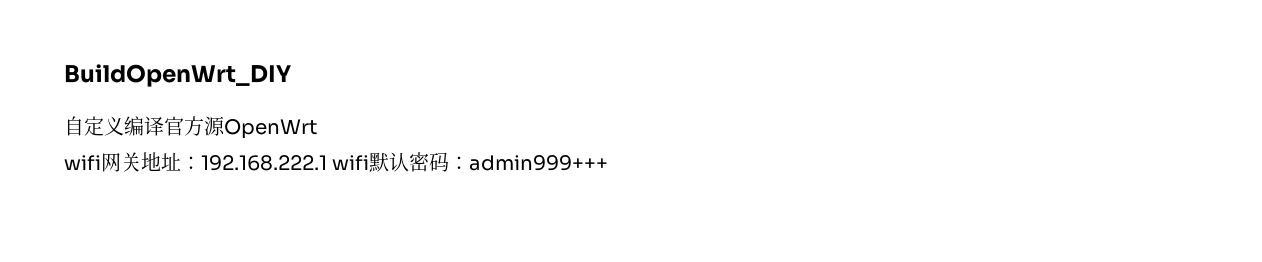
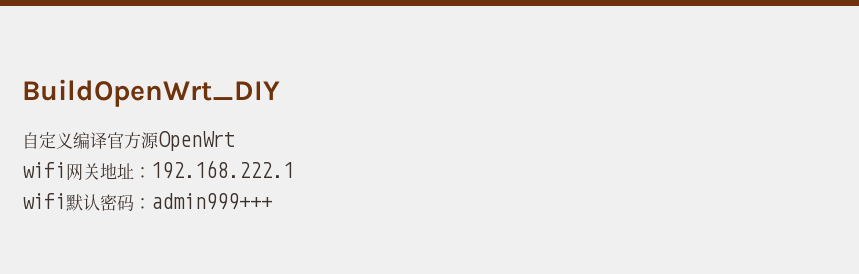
- wifi网关地址：192.168.222.1 wifi默认密码：admin999+++
+ wifi网关地址：192.168.222.1
+ wifi默认密码：admin999+++

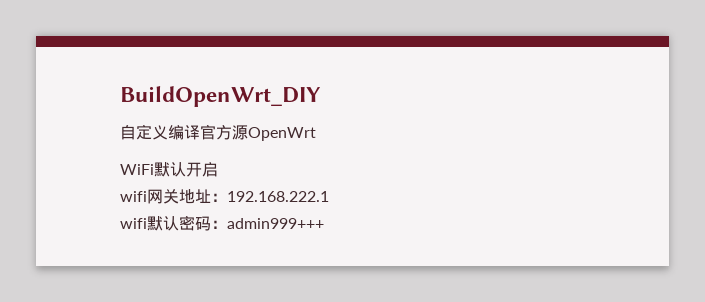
+ WiFi默认开启

